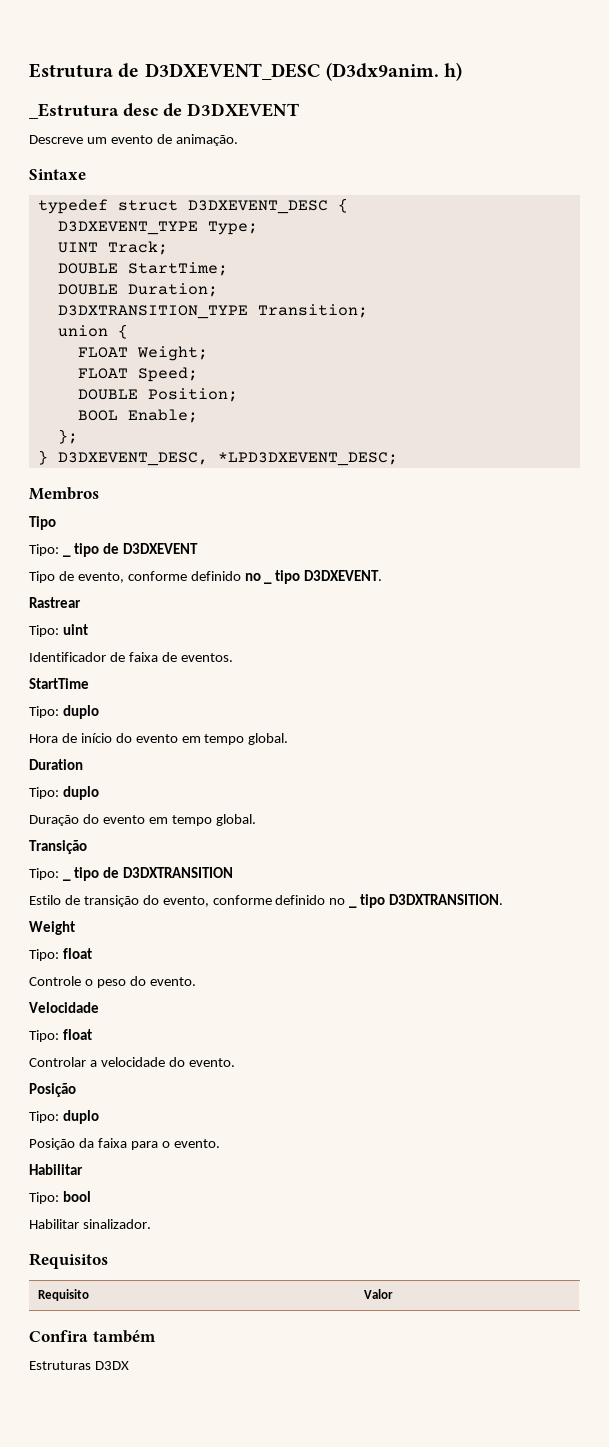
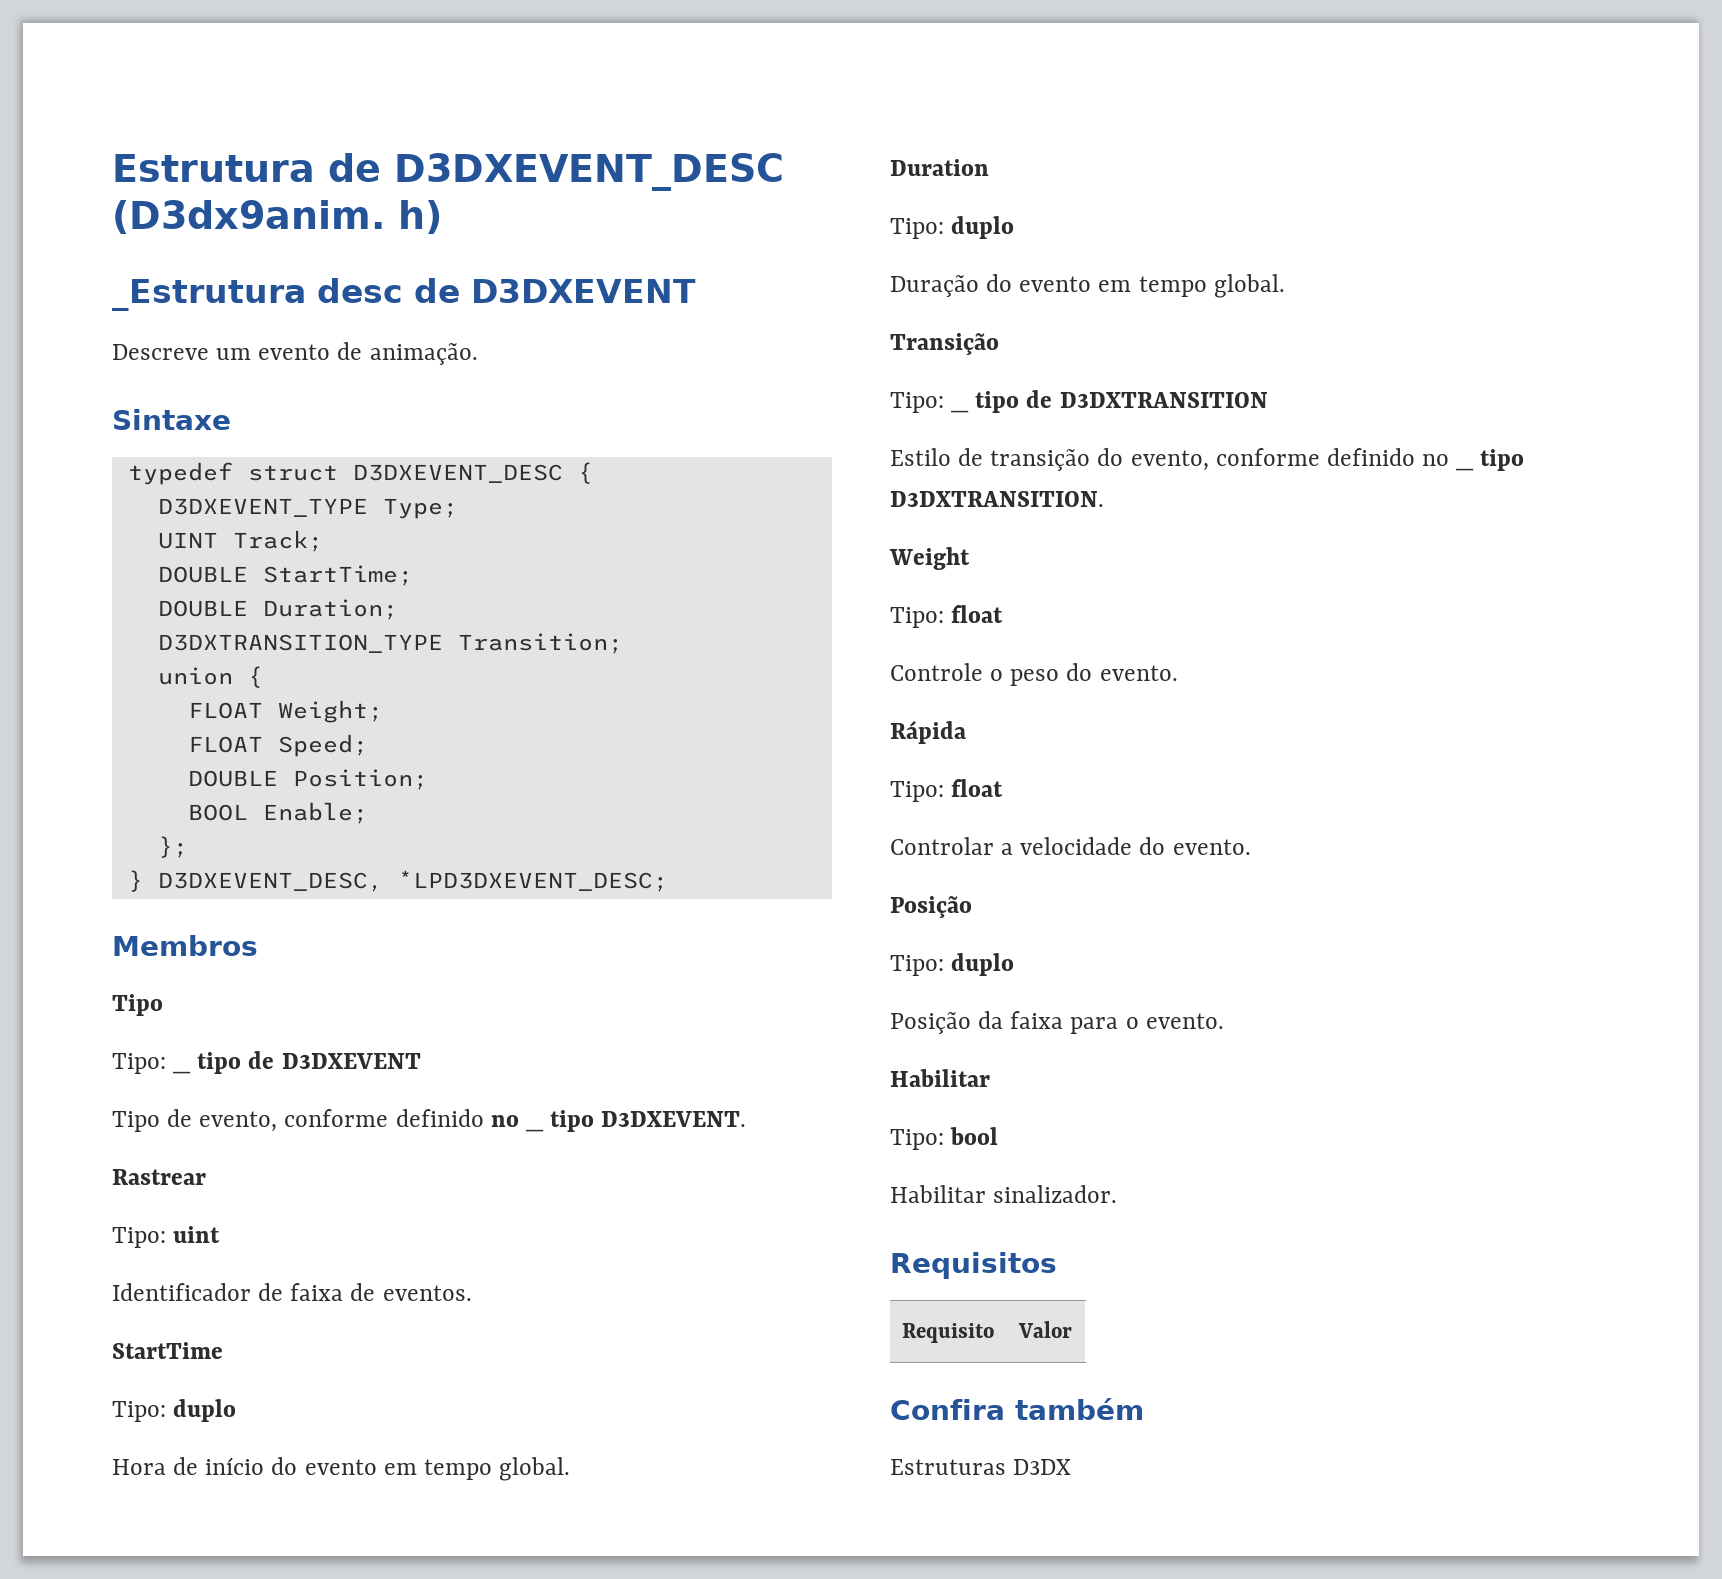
- Velocidade
+ Rápida

